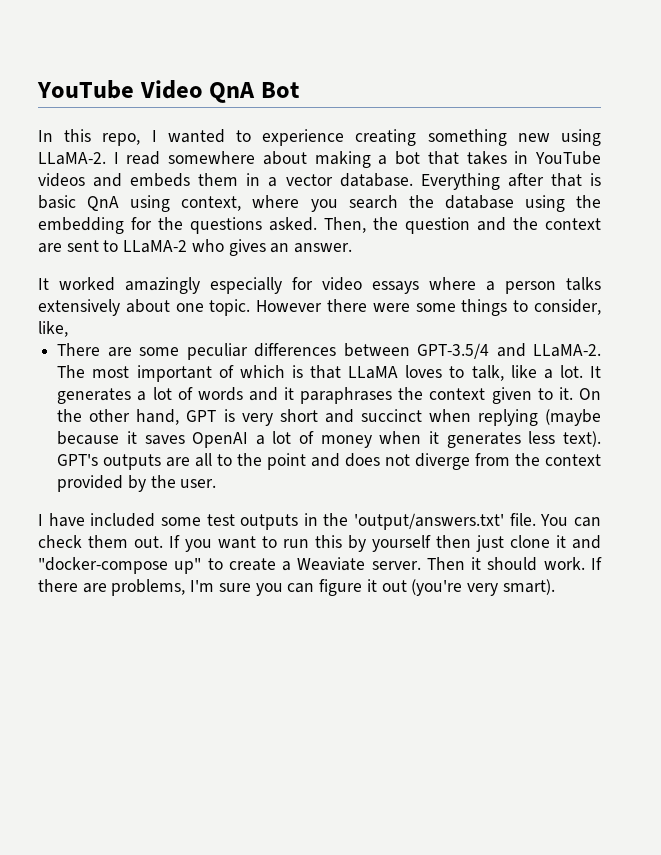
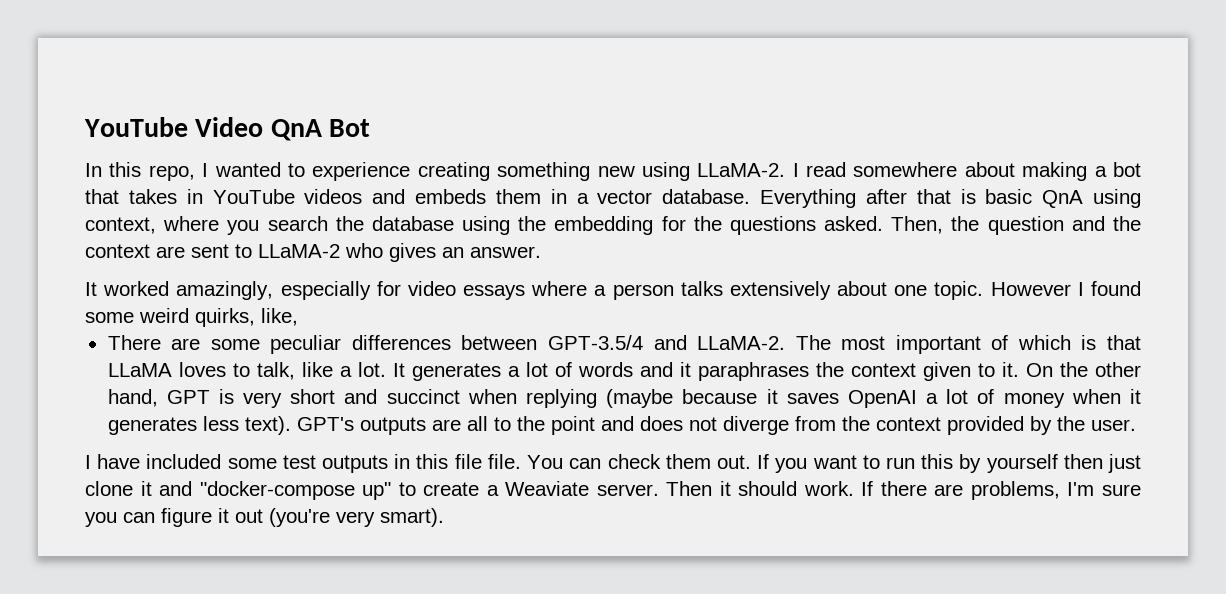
- It worked amazingly especially for video essays where a person talks extensively about one topic.
+ It worked amazingly, especially for video essays where a person talks extensively about one topic.
- However there were some things to consider, like,
+ However I found some weird quirks, like,
- I have included some test outputs in the 'output/answers.txt' file.
+ I have included some test outputs in this file file.

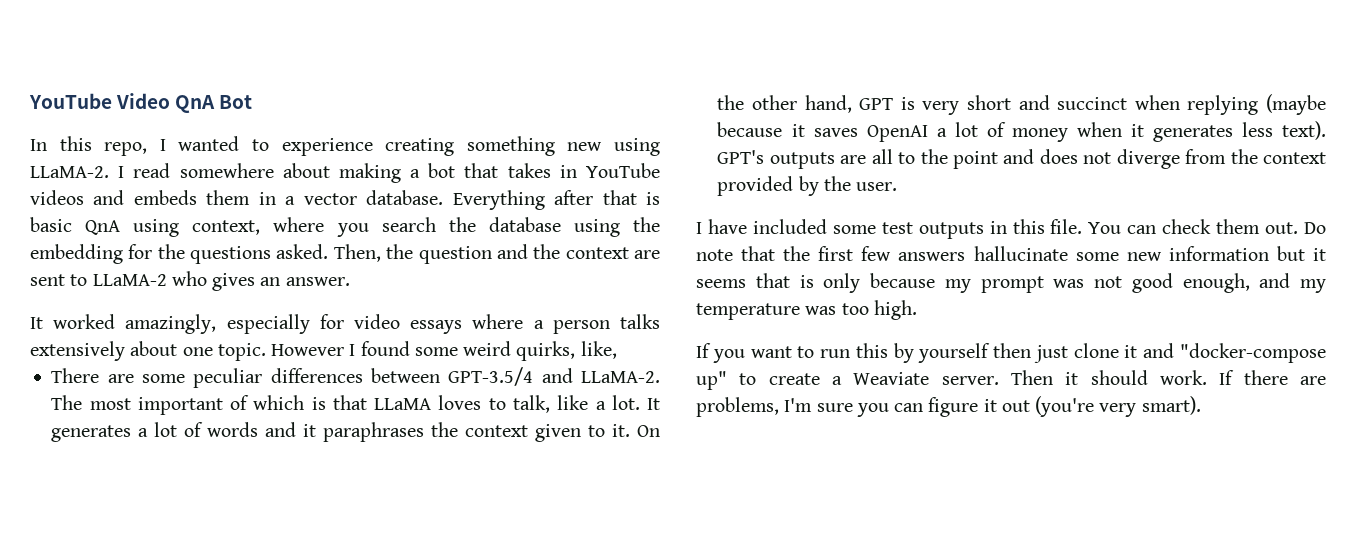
- I have included some test outputs in this file file.
+ I have included some test outputs in this file.
- You can check them out. If you want to run this by yourself then just clone it and "docker-compose up" to create a Weaviate server.
+ You can check them out. Do note that the first few answers hallucinate some new information but it seems that is only because my prompt was not good enough, and my temperature was too high.
+ If you want to run this by yourself then just clone it and "docker-compose up" to create a Weaviate server.

